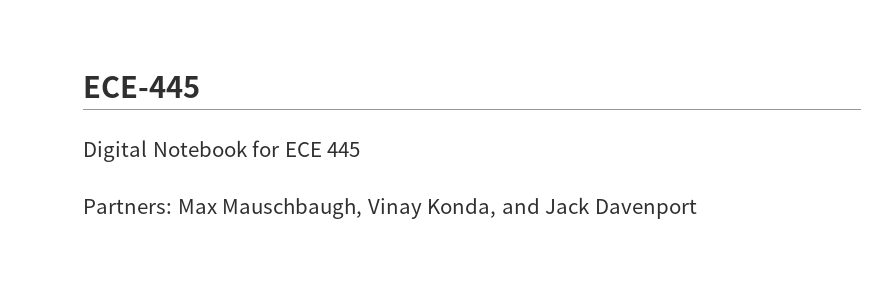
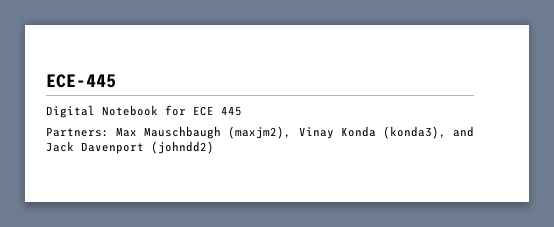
- Partners: Max Mauschbaugh, Vinay Konda, and Jack Davenport
+ Partners: Max Mauschbaugh (maxjm2), Vinay Konda (konda3), and Jack Davenport (johndd2)

